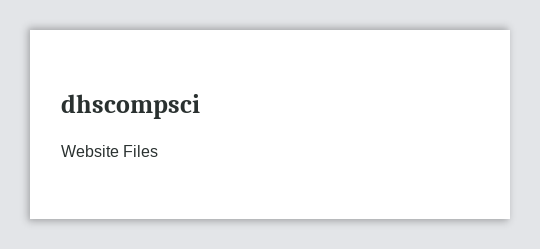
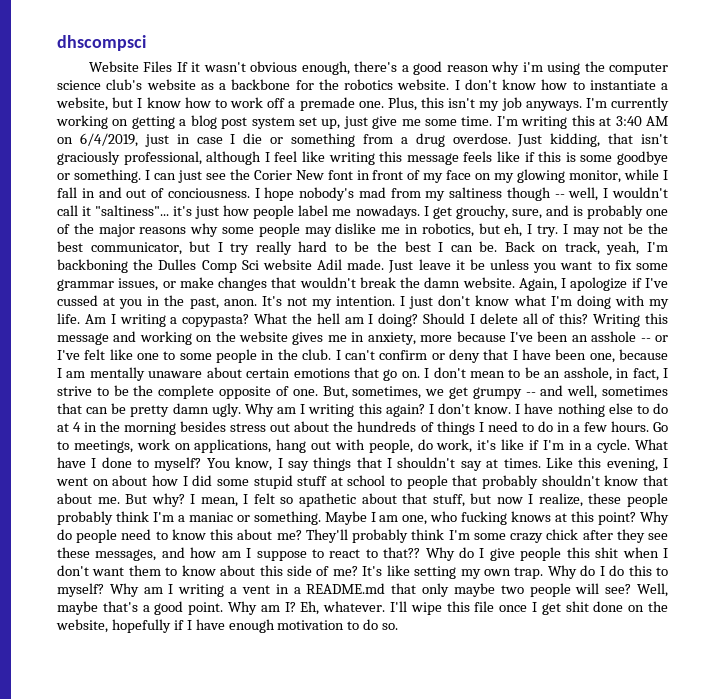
- Website Files
+ Website Files If it wasn't obvious enough, there's a good reason why i'm using the computer science club's website as a backbone for the robotics website. I don't know how to instantiate a website, but I know how to work off a premade one. Plus, this isn't my job anyways. I'm currently working on getting a blog post system set up, just give me some time. I'm writing this at 3:40 AM on 6/4/2019, just in case I die or something from a drug overdose. Just kidding, that isn't graciously professional, although I feel like writing this message feels like if this is some goodbye or something. I can just see the Corier New font in front of my face on my glowing monitor, while I fall in and out of conciousness. I hope nobody's mad from my saltiness though -- well, I wouldn't call it "saltiness"... it's just how people label me nowadays. I get grouchy, sure, and is probably one of the major reasons why some people may dislike me in robotics, but eh, I try. I may not be the best communicator, but I try really hard to be the best I can be. Back on track, yeah, I'm backboning the Dulles Comp Sci website Adil made. Just leave it be unless you want to fix some grammar issues, or make changes that wouldn't break the damn website. Again, I apologize if I've cussed at you in the past, anon. It's not my intention. I just don't know what I'm doing with my life. Am I writing a copypasta? What the hell am I doing? Should I delete all of this? Writing this message and working on the website gives me in anxiety, more because I've been an asshole -- or I've felt like one to some people in the club. I can't confirm or deny that I have been one, because I am mentally unaware about certain emotions that go on. I don't mean to be an asshole, in fact, I strive to be the complete opposite of one. But, sometimes, we get grumpy -- and well, sometimes that can be pretty damn ugly. Why am I writing this again? I don't know. I have nothing else to do at 4 in the morning besides stress out about the hundreds of things I need to do in a few hours. Go to meetings, work on applications, hang out with people, do work, it's like if I'm in a cycle. What have I done to myself? You know, I say things that I shouldn't say at times. Like this evening, I went on about how I did some stupid stuff at school to people that probably shouldn't know that about me. But why? I mean, I felt so apathetic about that stuff, but now I realize, these people probably think I'm a maniac or something. Maybe I am one, who fucking knows at this point? Why do people need to know this about me? They'll probably think I'm some crazy chick after they see these messages, and how am I suppose to react to that?? Why do I give people this shit when I don't want them to know about this side of me? It's like setting my own trap. Why do I do this to myself? Why am I writing a vent in a README.md that only maybe two people will see? Well, maybe that's a good point. Why am I? Eh, whatever. I'll wipe this file once I get shit done on the website, hopefully if I have enough motivation to do so.

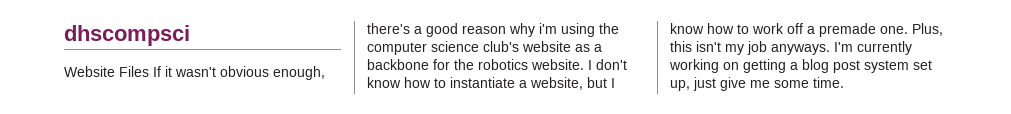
- I'm writing this at 3:40 AM on 6/4/2019, just in case I die or something from a drug overdose. Just kidding, that isn't graciously professional, although I feel like writing this message feels like if this is some goodbye or something. I can just see the Corier New font in front of my face on my glowing monitor, while I fall in and out of conciousness. I hope nobody's mad from my saltiness though -- well, I wouldn't call it "saltiness"... it's just how people label me nowadays. I get grouchy, sure, and is probably one of the major reasons why some people may dislike me in robotics, but eh, I try. I may not be the best communicator, but I try really hard to be the best I can be. Back on track, yeah, I'm backboning the Dulles Comp Sci website Adil made. Just leave it be unless you want to fix some grammar issues, or make changes that wouldn't break the damn website. Again, I apologize if I've cussed at you in the past, anon. It's not my intention. I just don't know what I'm doing with my life. Am I writing a copypasta? What the hell am I doing? Should I delete all of this? Writing this message and working on the website gives me in anxiety, more because I've been an asshole -- or I've felt like one to some people in the club. I can't confirm or deny that I have been one, because I am mentally unaware about certain emotions that go on. I don't mean to be an asshole, in fact, I strive to be the complete opposite of one. But, sometimes, we get grumpy -- and well, sometimes that can be pretty damn ugly. Why am I writing this again? I don't know. I have nothing else to do at 4 in the morning besides stress out about the hundreds of things I need to do in a few hours. Go to meetings, work on applications, hang out with people, do work, it's like if I'm in a cycle. What have I done to myself? You know, I say things that I shouldn't say at times. Like this evening, I went on about how I did some stupid stuff at school to people that probably shouldn't know that about me. But why? I mean, I felt so apathetic about that stuff, but now I realize, these people probably think I'm a maniac or something. Maybe I am one, who fucking knows at this point? Why do people need to know this about me? They'll probably think I'm some crazy chick after they see these messages, and how am I suppose to react to that?? Why do I give people this shit when I don't want them to know about this side of me? It's like setting my own trap. Why do I do this to myself? Why am I writing a vent in a README.md that only maybe two people will see? Well, maybe that's a good point. Why am I? Eh, whatever. I'll wipe this file once I get shit done on the website, hopefully if I have enough motivation to do so.

